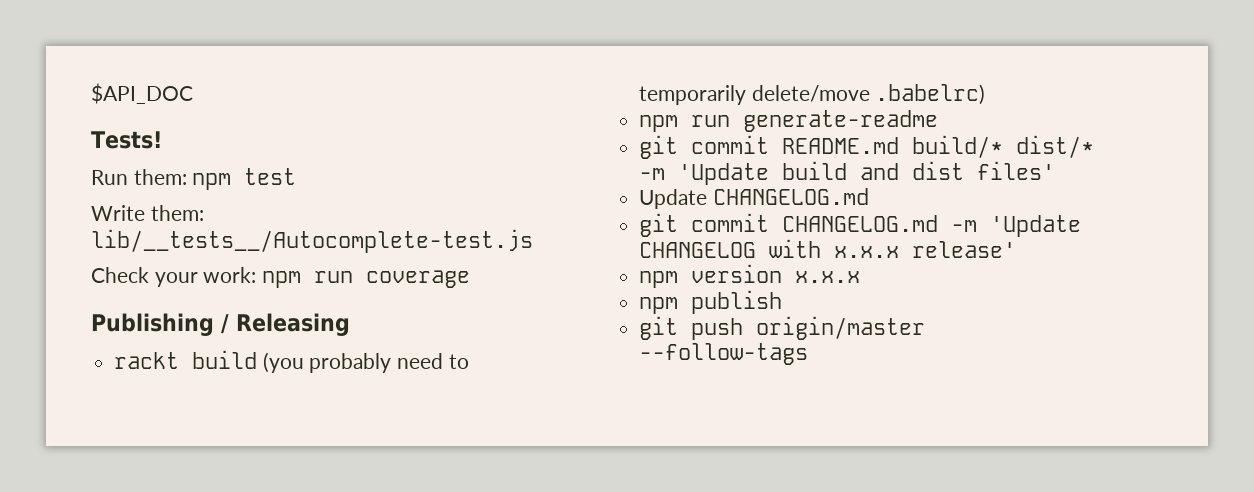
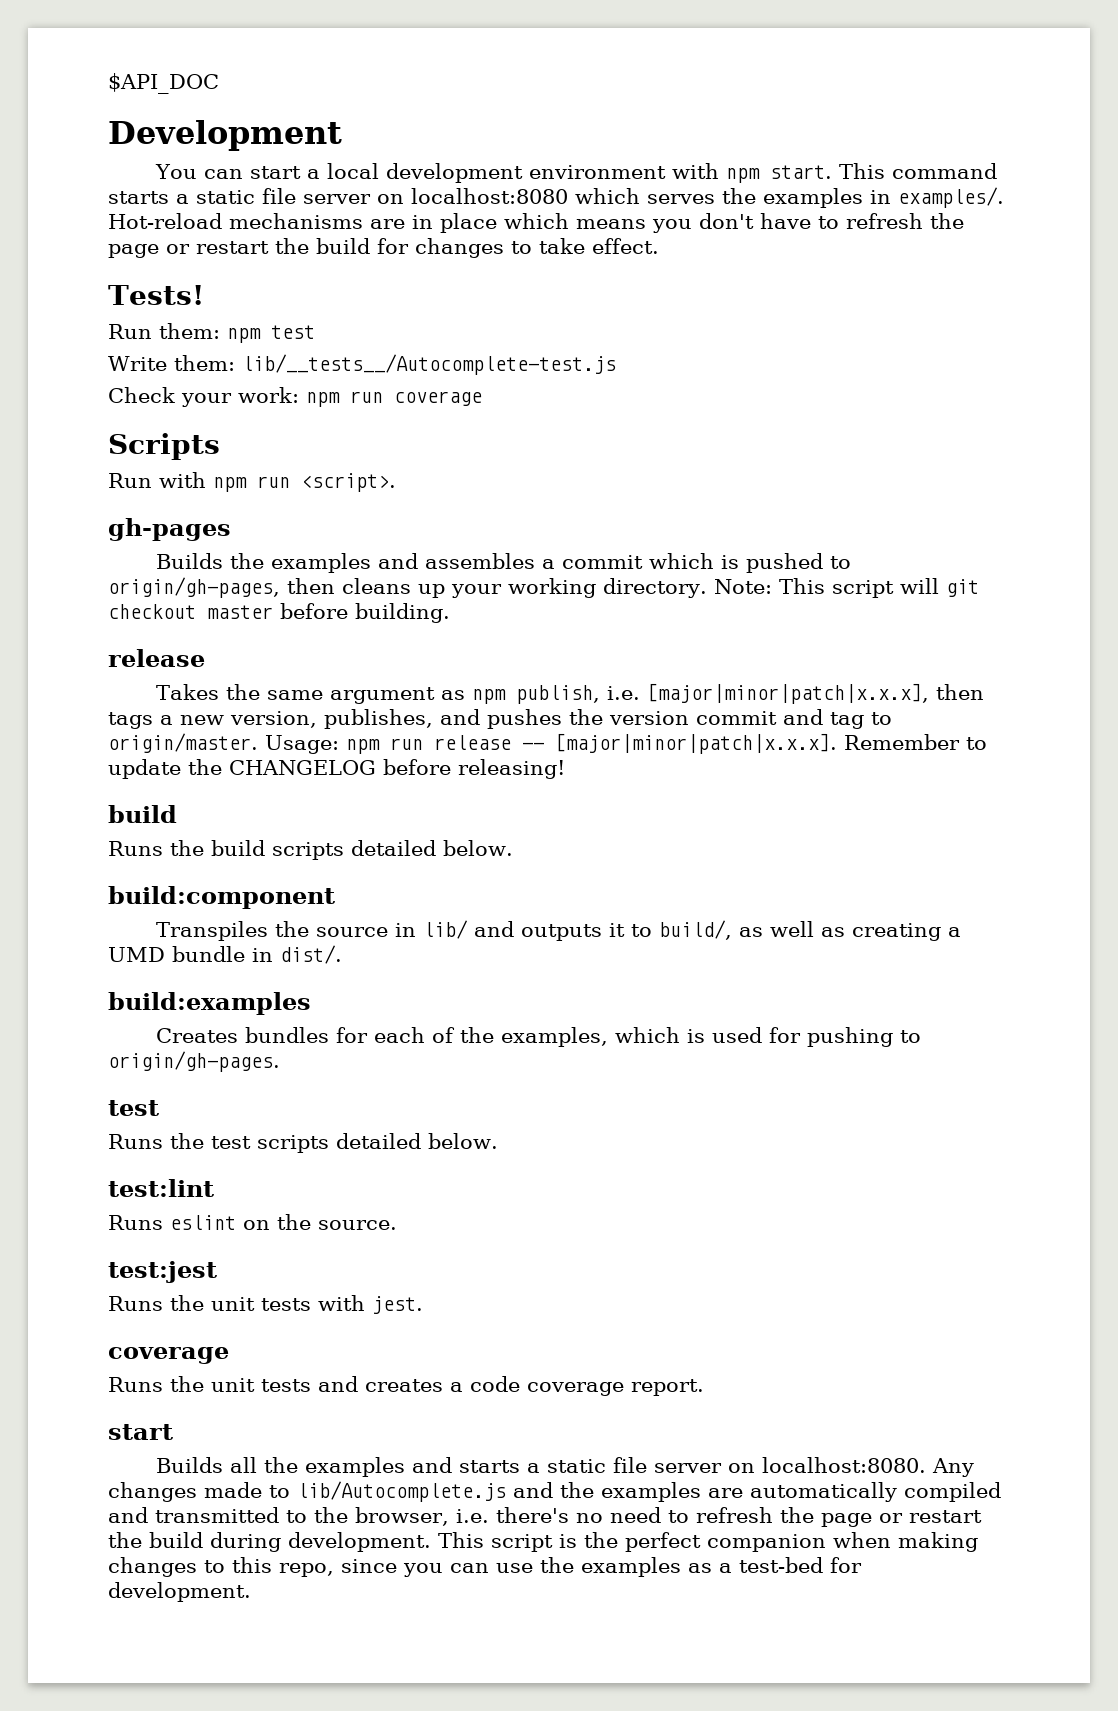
+ Development
+ You can start a local development environment with npm start. This command starts a static file server on localhost:8080 which serves the examples in examples/. Hot-reload mechanisms are in place which means you don't have to refresh the page or restart the build for changes to take effect.
- Publishing / Releasing
- rackt build (you probably need to temporarily delete/move .babelrc)
- npm run generate-readme
- git commit README.md build/* dist/* -m 'Update build and dist files'
- Update CHANGELOG.md
- git commit CHANGELOG.md -m 'Update CHANGELOG with x.x.x release'
- npm version x.x.x
- npm publish
- git push origin/master --follow-tags
+ Scripts
+ Run with npm run <script>.
+ gh-pages
+ Builds the examples and assembles a commit which is pushed to origin/gh-pages, then cleans up your working directory. Note: This script will git checkout master before building.
+ release
+ Takes the same argument as npm publish, i.e. [major|minor|patch|x.x.x], then tags a new version, publishes, and pushes the version commit and tag to origin/master. Usage: npm run release -- [major|minor|patch|x.x.x]. Remember to update the CHANGELOG before releasing!
+ build
+ Runs the build scripts detailed below.
+ build:component
+ Transpiles the source in lib/ and outputs it to build/, as well as creating a UMD bundle in dist/.
+ build:examples
+ Creates bundles for each of the examples, which is used for pushing to origin/gh-pages.
+ test
+ Runs the test scripts detailed below.
+ test:lint
+ Runs eslint on the source.
+ test:jest
+ Runs the unit tests with jest.
+ coverage
+ Runs the unit tests and creates a code coverage report.
+ start
+ Builds all the examples and starts a static file server on localhost:8080. Any changes made to lib/Autocomplete.js and the examples are automatically compiled and transmitted to the browser, i.e. there's no need to refresh the page or restart the build during development. This script is the perfect companion when making changes to this repo, since you can use the examples as a test-bed for development.

